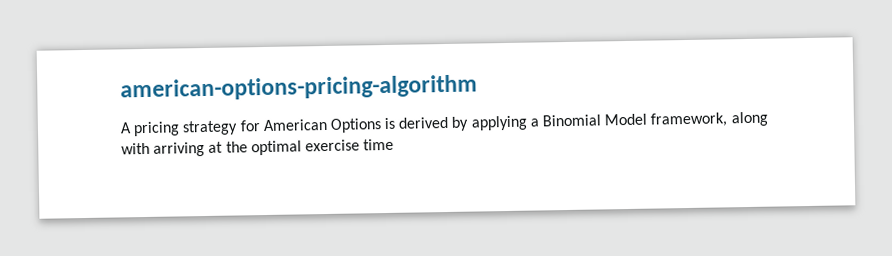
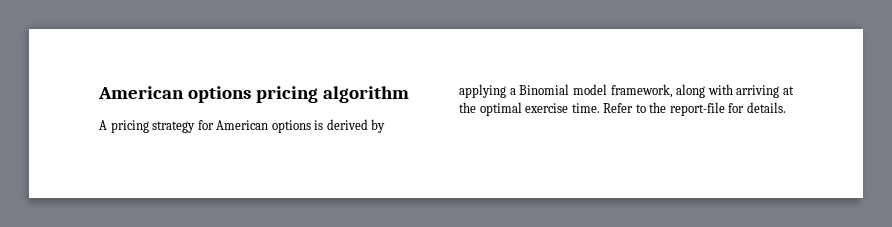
- american-options-pricing-algorithm
+ American options pricing algorithm
- A pricing strategy for American Options is derived by applying a Binomial Model framework, along with arriving at the optimal exercise time
+ A pricing strategy for American options is derived by applying a Binomial model framework, along with arriving at the optimal exercise time. Refer to the report-file for details.

